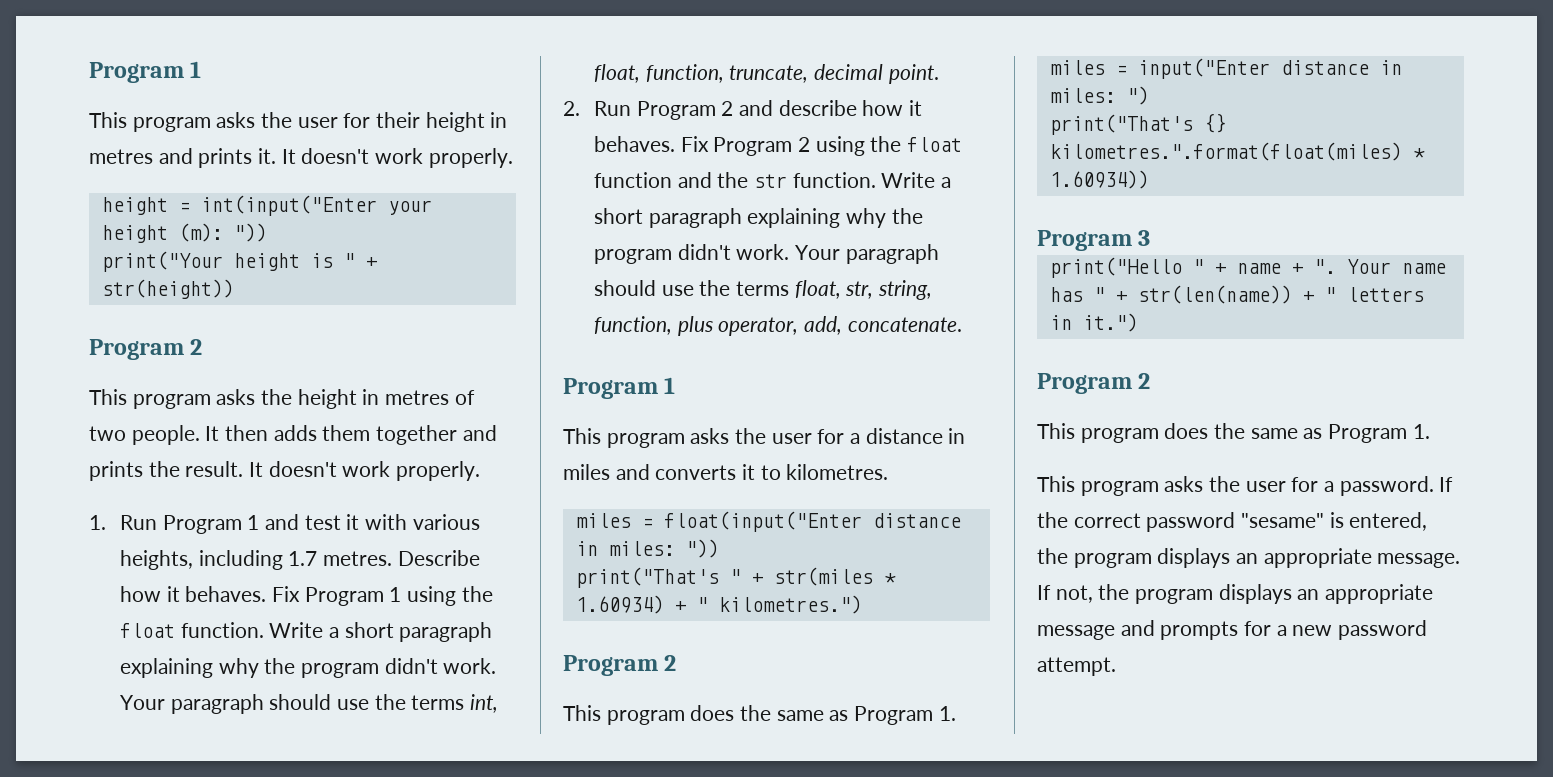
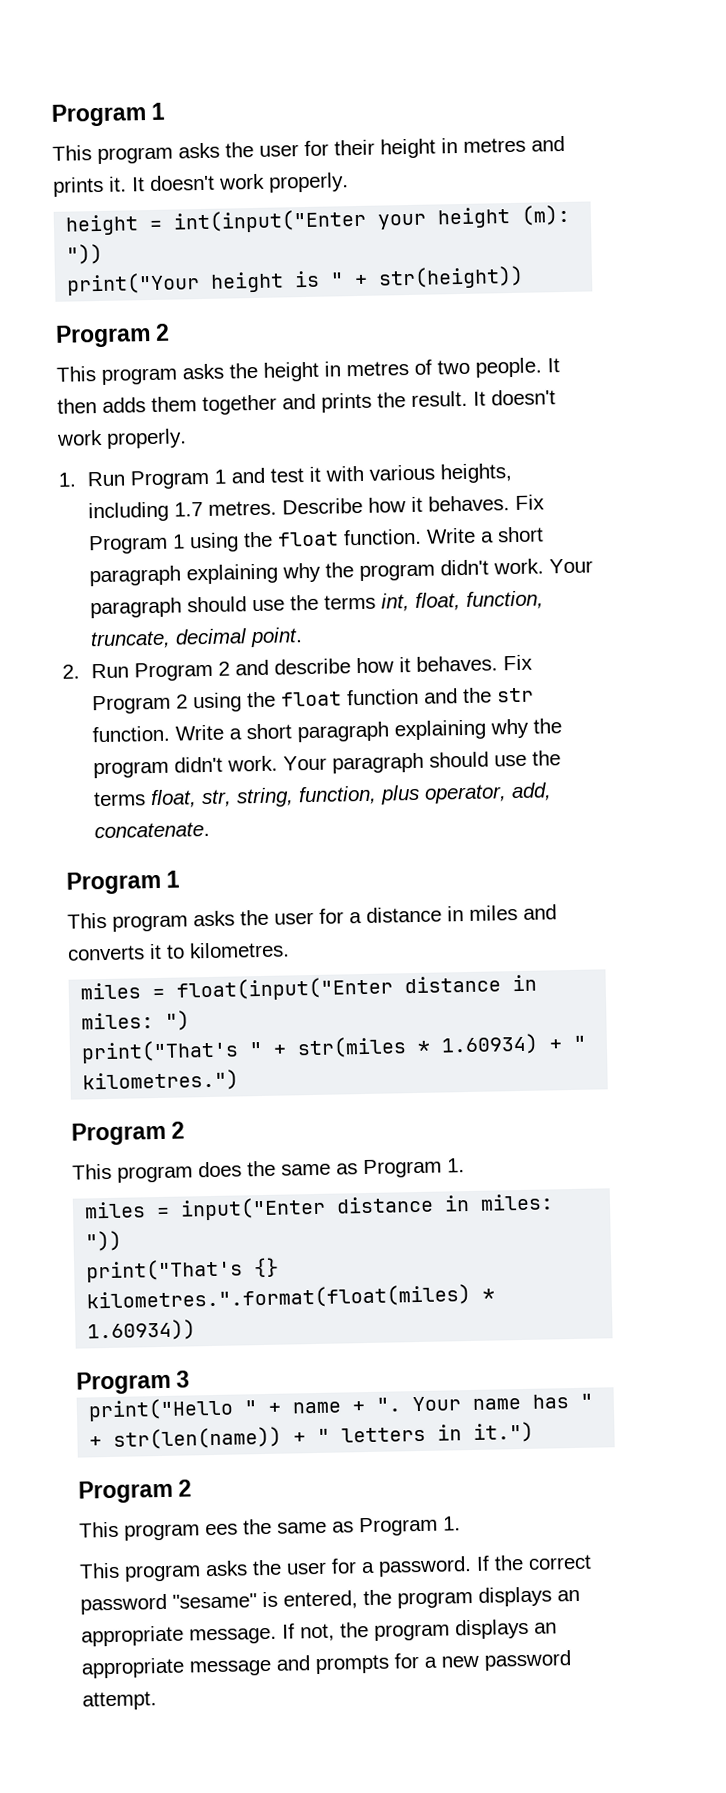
- miles = float(input("Enter distance in miles: "))
+ miles = float(input("Enter distance in miles: ")
- miles = input("Enter distance in miles: ")
+ miles = input("Enter distance in miles: "))
  Your name has " + str(len(name)) + " letters in it.")
  Program 2
- This program does the same as Program 1.
+ This program ees the same as Program 1.

